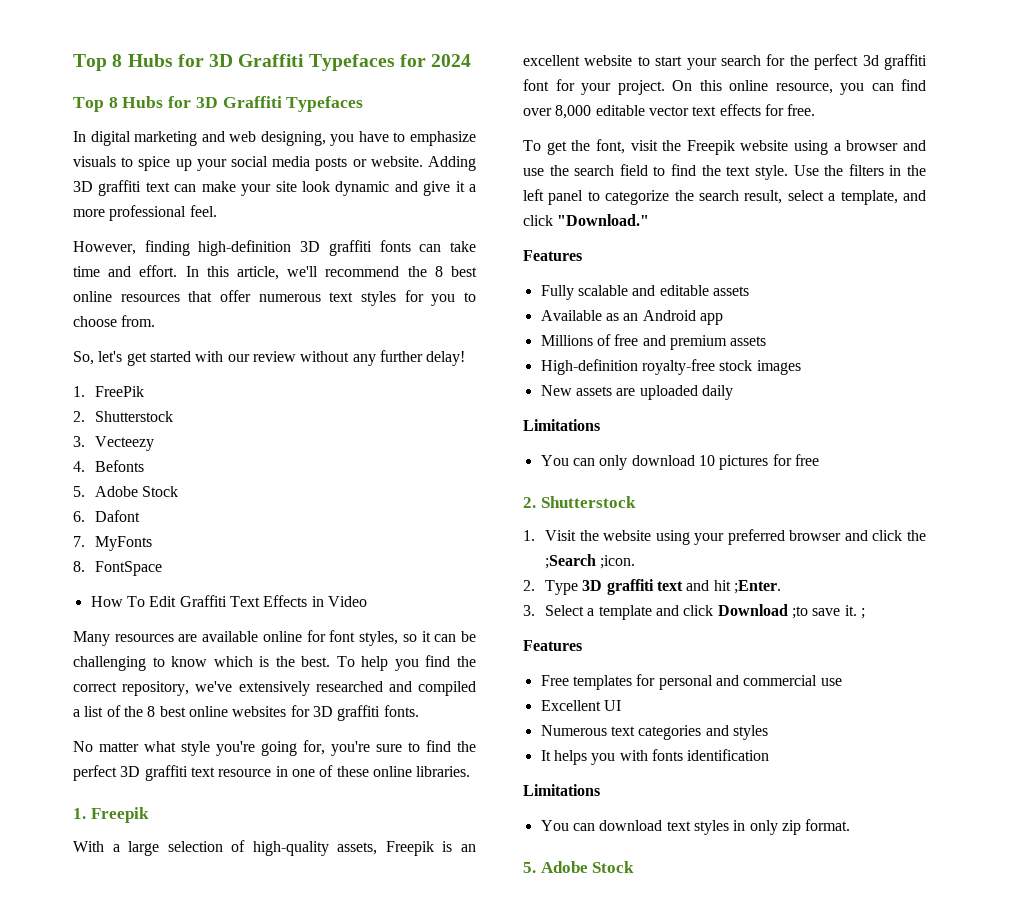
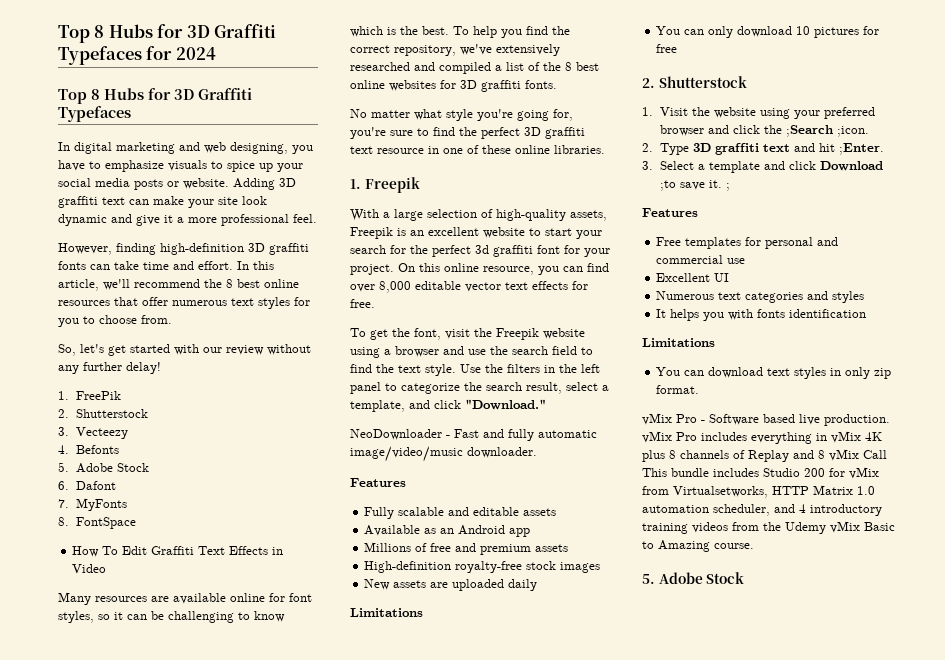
+ NeoDownloader - Fast and fully automatic image/video/music downloader.
+ vMix Pro - Software based live production. vMix Pro includes everything in vMix 4K plus 8 channels of Replay and 8 vMix Call This bundle includes Studio 200 for vMix from Virtualsetworks, HTTP Matrix 1.0 automation scheduler, and 4 introductory training videos from the Udemy vMix Basic to Amazing course.

